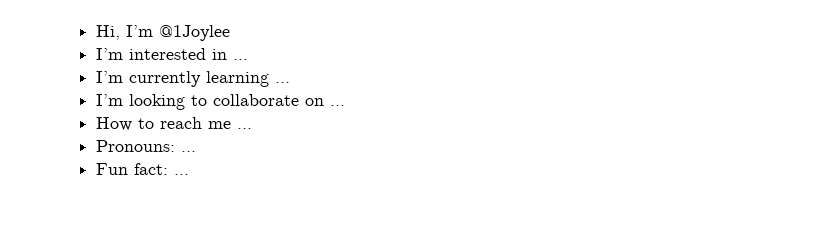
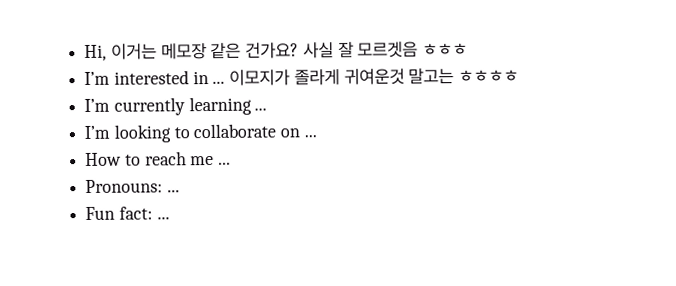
- Hi, I’m @1Joylee
+ Hi, 이거는 메모장 같은 건가요? 사실 잘 모르겟음 ㅎㅎㅎ
+ 이모지가 졸라게 귀여운것 말고는 ㅎㅎㅎㅎ

